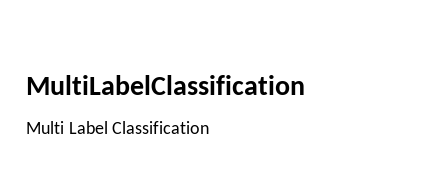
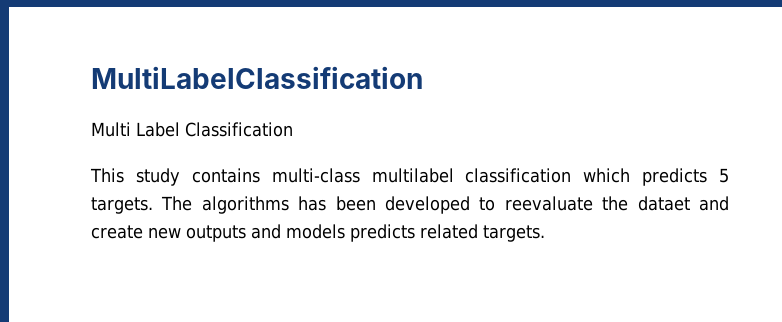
+ This study contains multi-class multilabel classification which predicts 5 targets. The algorithms has been developed to reevaluate the dataet and create new outputs and models predicts related targets.

